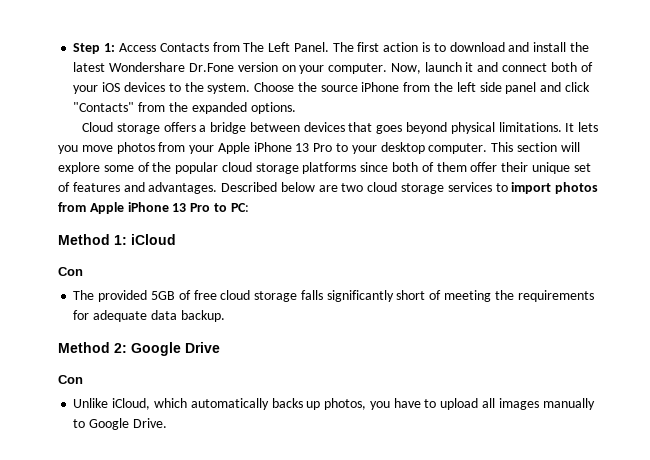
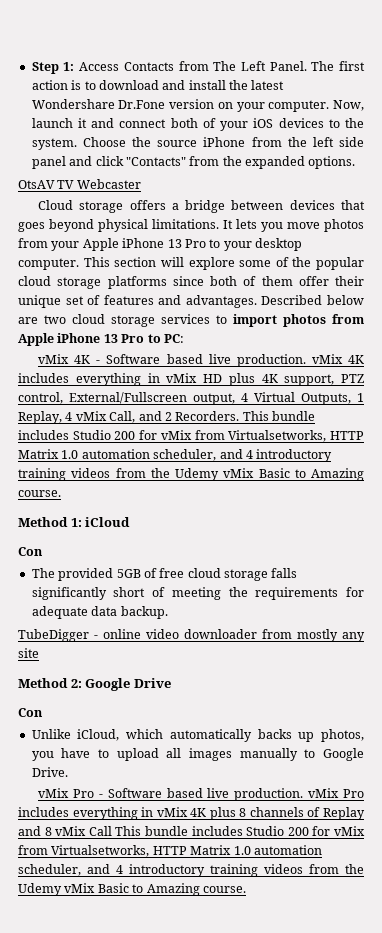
+ OtsAV TV Webcaster
+ vMix 4K - Software based live production. vMix 4K includes everything in vMix HD plus 4K support, PTZ control, External/Fullscreen output, 4 Virtual Outputs, 1 Replay, 4 vMix Call, and 2 Recorders. This bundle includes Studio 200 for vMix from Virtualsetworks, HTTP Matrix 1.0 automation scheduler, and 4 introductory training videos from the Udemy vMix Basic to Amazing course.
+ TubeDigger - online video downloader from mostly any site
+ vMix Pro - Software based live production. vMix Pro includes everything in vMix 4K plus 8 channels of Replay and 8 vMix Call This bundle includes Studio 200 for vMix from Virtualsetworks, HTTP Matrix 1.0 automation scheduler, and 4 introductory training videos from the Udemy vMix Basic to Amazing course.

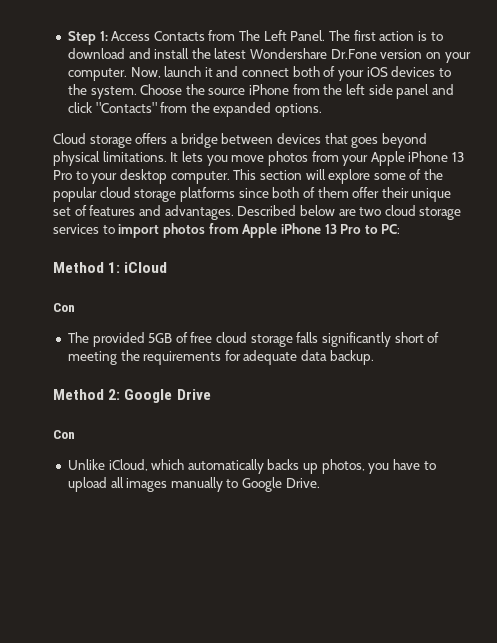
- OtsAV TV Webcaster
- vMix 4K - Software based live production. vMix 4K includes everything in vMix HD plus 4K support, PTZ control, External/Fullscreen output, 4 Virtual Outputs, 1 Replay, 4 vMix Call, and 2 Recorders. This bundle includes Studio 200 for vMix from Virtualsetworks, HTTP Matrix 1.0 automation scheduler, and 4 introductory training videos from the Udemy vMix Basic to Amazing course.
- TubeDigger - online video downloader from mostly any site
- vMix Pro - Software based live production. vMix Pro includes everything in vMix 4K plus 8 channels of Replay and 8 vMix Call This bundle includes Studio 200 for vMix from Virtualsetworks, HTTP Matrix 1.0 automation scheduler, and 4 introductory training videos from the Udemy vMix Basic to Amazing course.

